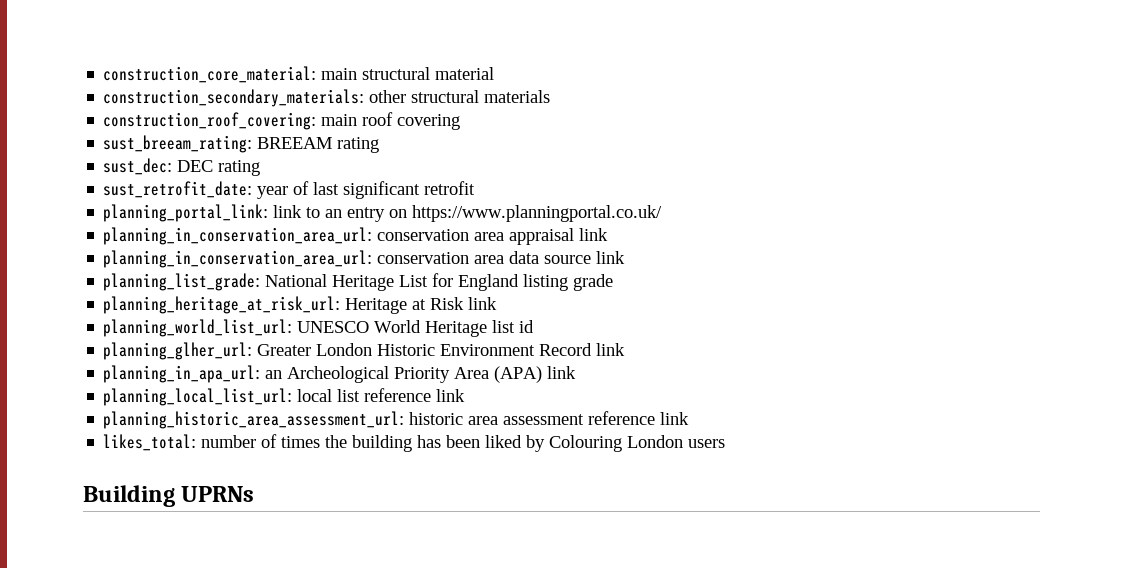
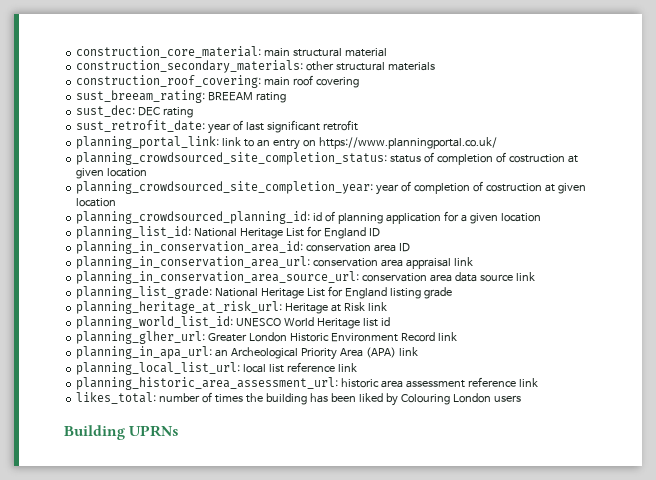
+ planning_crowdsourced_site_completion_status: status of completion of costruction at given location
+ planning_crowdsourced_site_completion_year: year of completion of costruction at given location
+ planning_crowdsourced_planning_id: id of planning application for a given location
+ planning_list_id: National Heritage List for England ID
+ planning_in_conservation_area_id: conservation area ID
- planning_in_conservation_area_url: conservation area data source link
+ planning_in_conservation_area_source_url: conservation area data source link
- planning_world_list_url: UNESCO World Heritage list id
+ planning_world_list_id: UNESCO World Heritage list id

